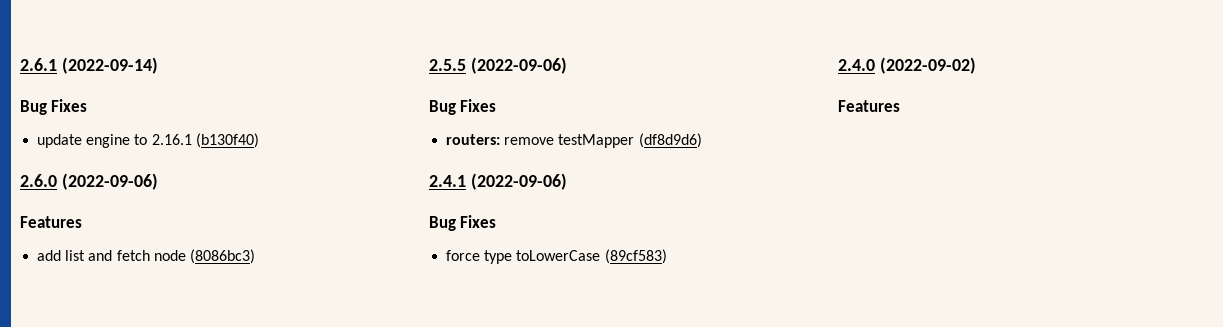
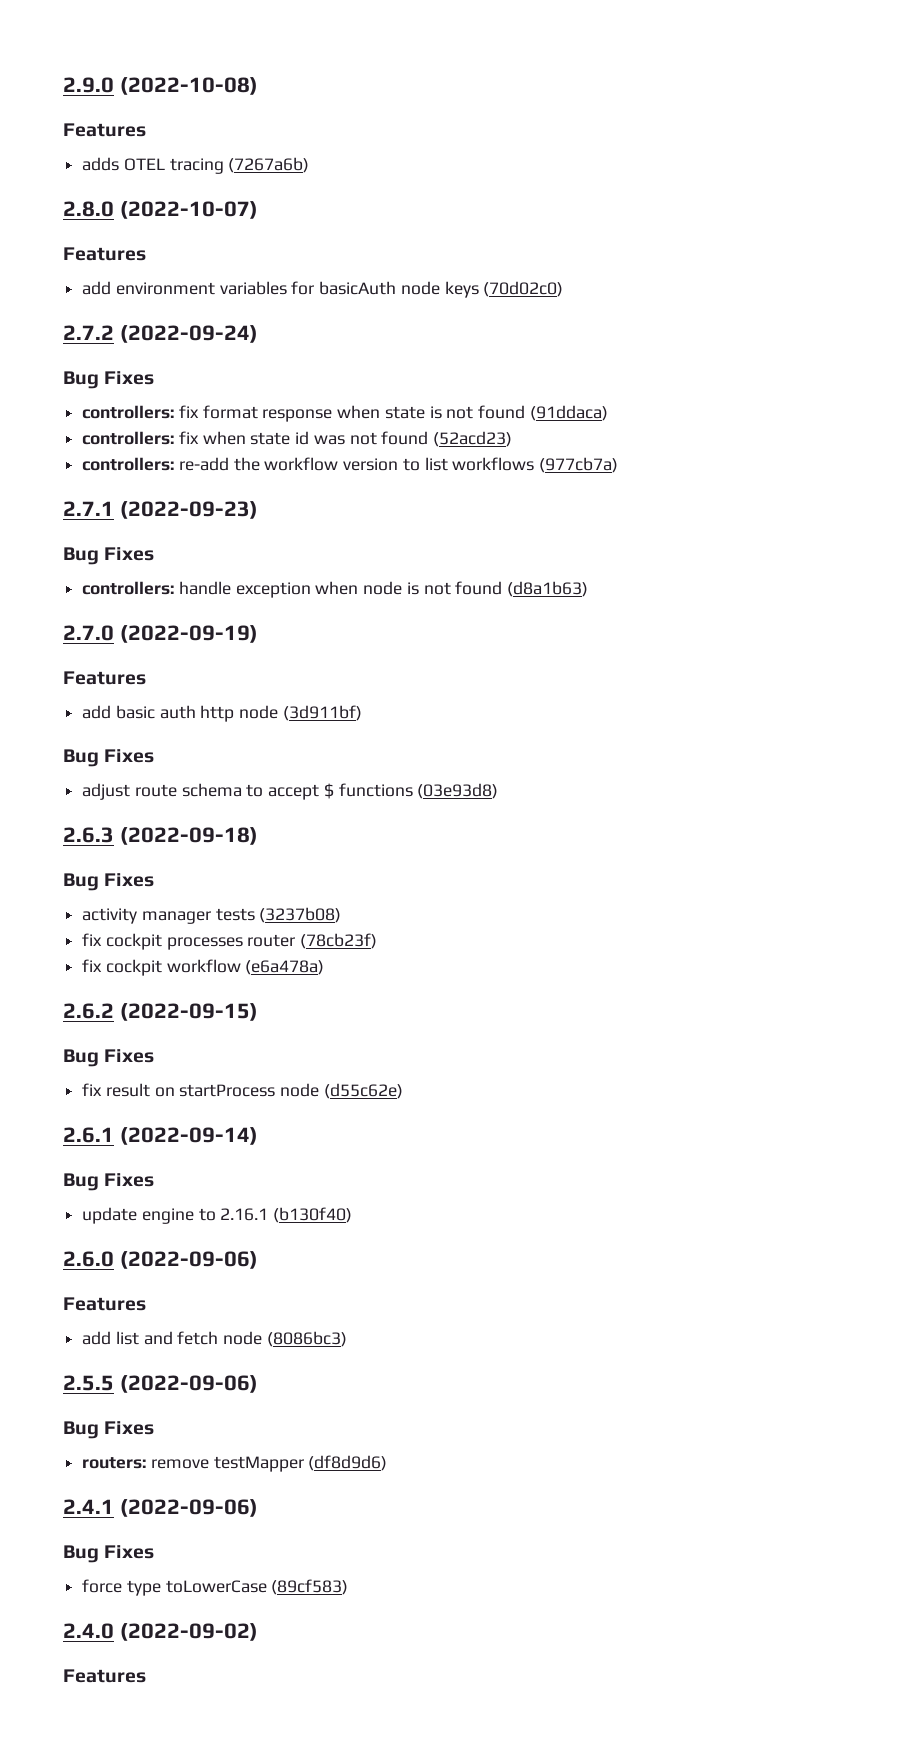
+ 2.9.0 (2022-10-08)
+ Features
+ adds OTEL tracing (7267a6b)
+ 2.8.0 (2022-10-07)
+ Features
+ add environment variables for basicAuth node keys (70d02c0)
+ 2.7.2 (2022-09-24)
+ Bug Fixes
+ controllers: fix format response when state is not found (91ddaca)
+ controllers: fix when state id was not found (52acd23)
+ controllers: re-add the workflow version to list workflows (977cb7a)
+ 2.7.1 (2022-09-23)
+ Bug Fixes
+ controllers: handle exception when node is not found (d8a1b63)
+ 2.7.0 (2022-09-19)
+ Features
+ add basic auth http node (3d911bf)
+ Bug Fixes
+ adjust route schema to accept $ functions (03e93d8)
+ 2.6.3 (2022-09-18)
+ Bug Fixes
+ activity manager tests (3237b08)
+ fix cockpit processes router (78cb23f)
+ fix cockpit workflow (e6a478a)
+ 2.6.2 (2022-09-15)
+ Bug Fixes
+ fix result on startProcess node (d55c62e)

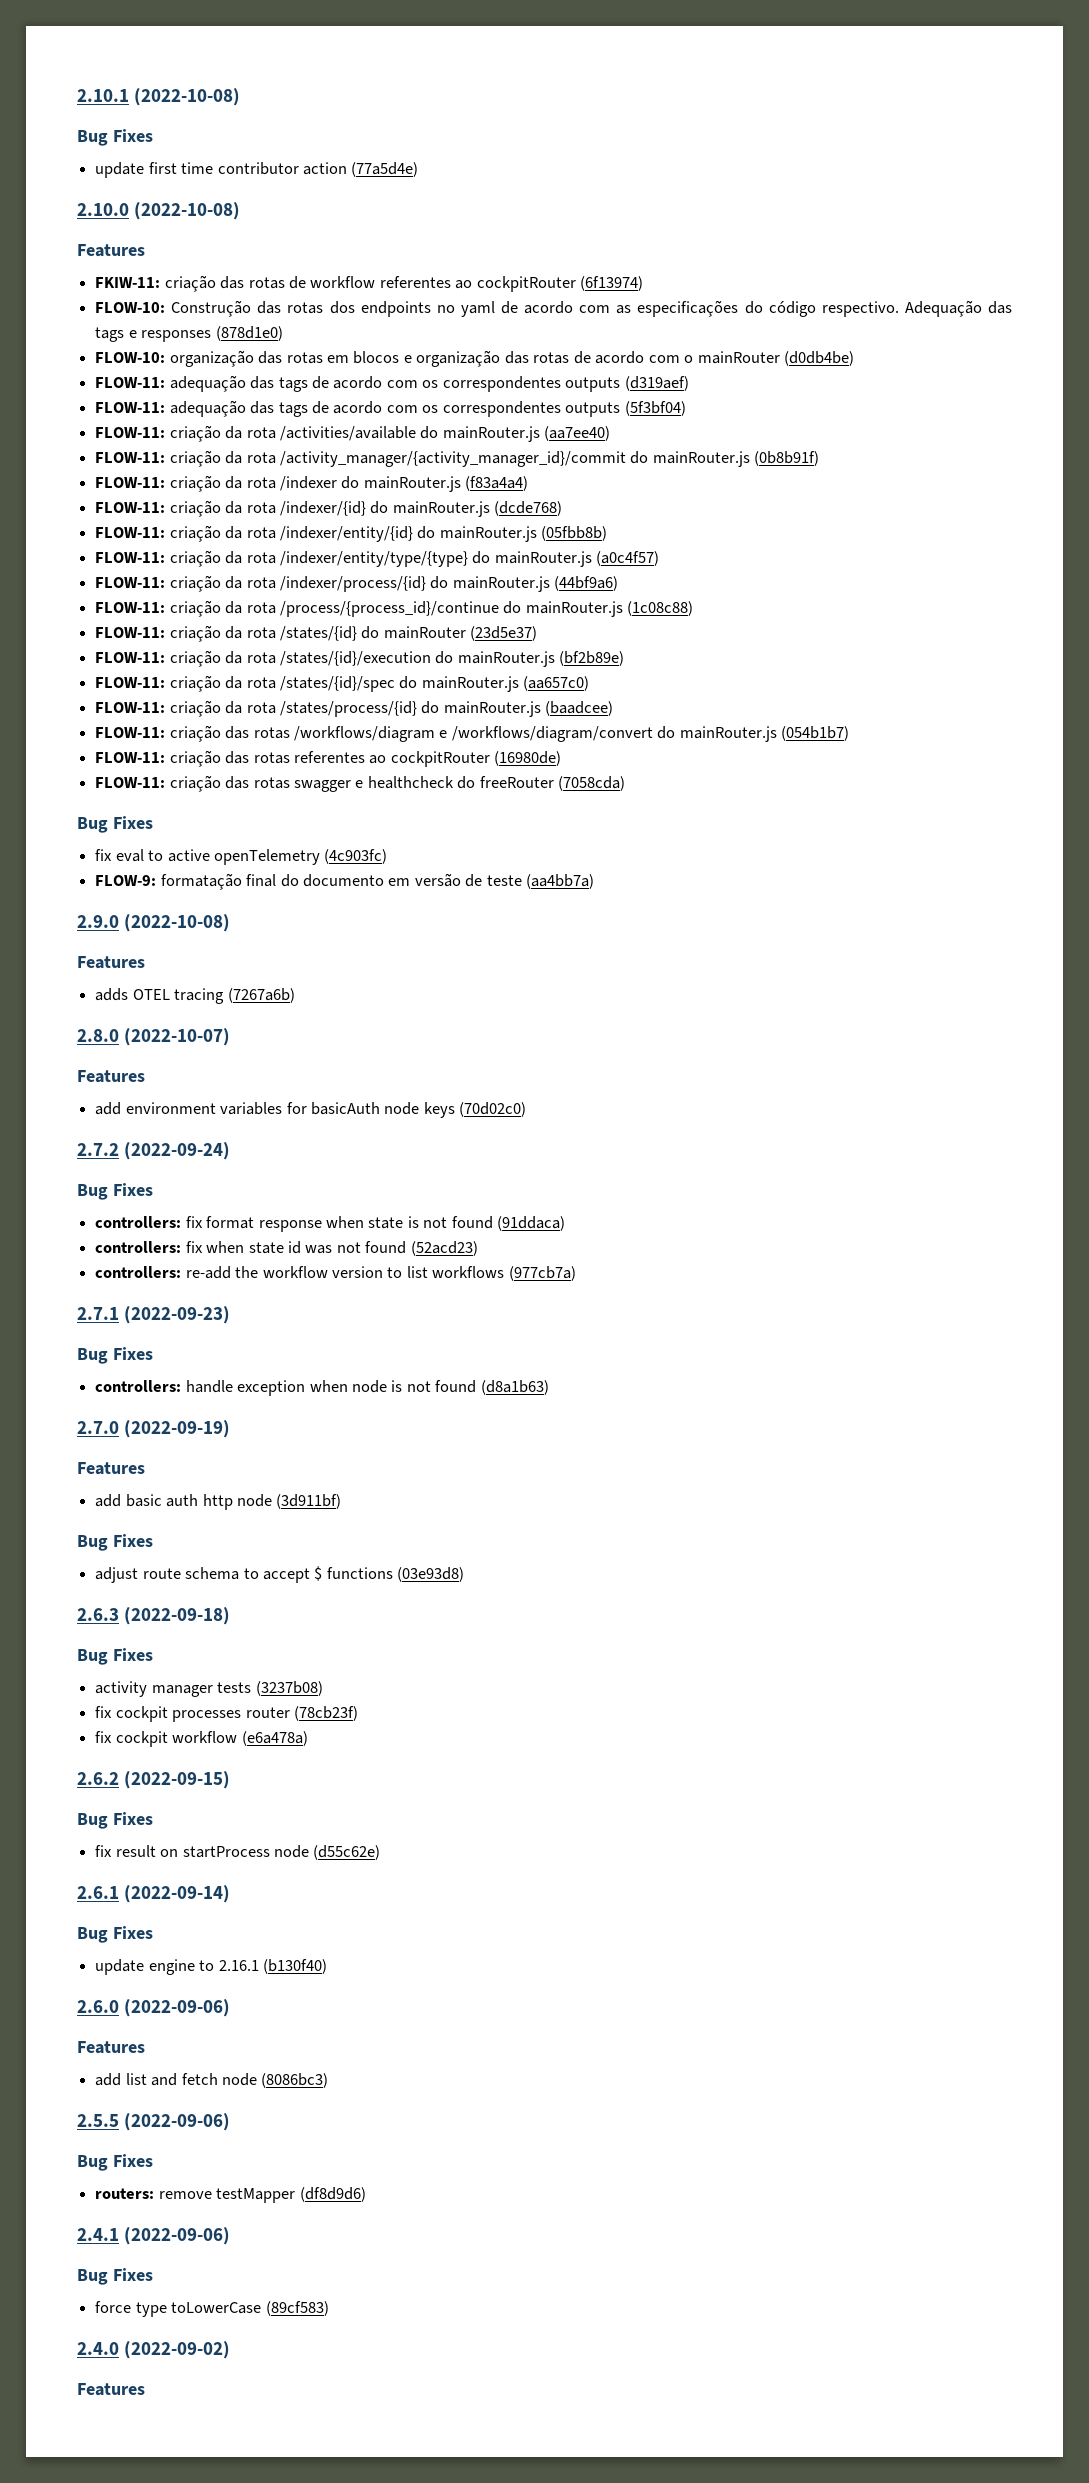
+ 2.10.1 (2022-10-08)
+ Bug Fixes
+ update first time contributor action (77a5d4e)
+ 2.10.0 (2022-10-08)
+ Features
+ FKIW-11: criação das rotas de workflow referentes ao cockpitRouter (6f13974)
+ FLOW-10: Construção das rotas dos endpoints no yaml de acordo com as especificações do código respectivo. Adequação das tags e responses (878d1e0)
+ FLOW-10: organização das rotas em blocos e organização das rotas de acordo com o mainRouter (d0db4be)
+ FLOW-11: adequação das tags de acordo com os correspondentes outputs (d319aef)
+ FLOW-11: adequação das tags de acordo com os correspondentes outputs (5f3bf04)
+ FLOW-11: criação da rota /activities/available do mainRouter.js (aa7ee40)
+ FLOW-11: criação da rota /activity_manager/{activity_manager_id}/commit do mainRouter.js (0b8b91f)
+ FLOW-11: criação da rota /indexer do mainRouter.js (f83a4a4)
+ FLOW-11: criação da rota /indexer/{id} do mainRouter.js (dcde768)
+ FLOW-11: criação da rota /indexer/entity/{id} do mainRouter.js (05fbb8b)
+ FLOW-11: criação da rota /indexer/entity/type/{type} do mainRouter.js (a0c4f57)
+ FLOW-11: criação da rota /indexer/process/{id} do mainRouter.js (44bf9a6)
+ FLOW-11: criação da rota /process/{process_id}/continue do mainRouter.js (1c08c88)
+ FLOW-11: criação da rota /states/{id} do mainRouter (23d5e37)
+ FLOW-11: criação da rota /states/{id}/execution do mainRouter.js (bf2b89e)
+ FLOW-11: criação da rota /states/{id}/spec do mainRouter.js (aa657c0)
+ FLOW-11: criação da rota /states/process/{id} do mainRouter.js (baadcee)
+ FLOW-11: criação das rotas /workflows/diagram e /workflows/diagram/convert do mainRouter.js (054b1b7)
+ FLOW-11: criação das rotas referentes ao cockpitRouter (16980de)
+ FLOW-11: criação das rotas swagger e healthcheck do freeRouter (7058cda)
+ Bug Fixes
+ fix eval to active openTelemetry (4c903fc)
+ FLOW-9: formatação final do documento em versão de teste (aa4bb7a)

